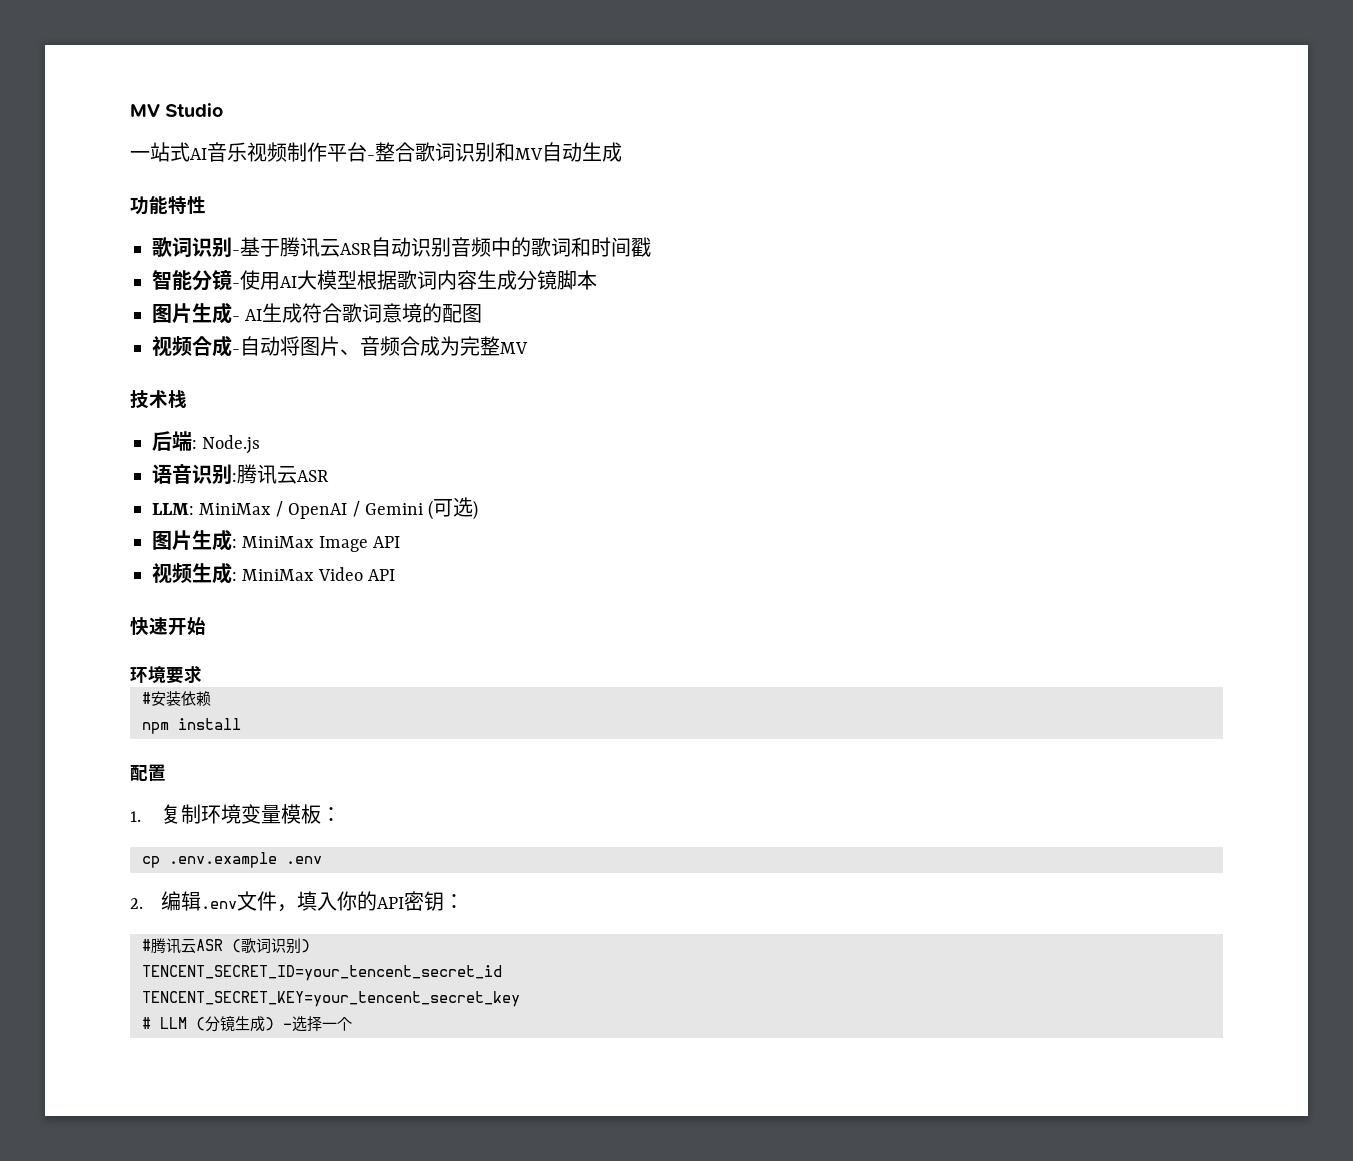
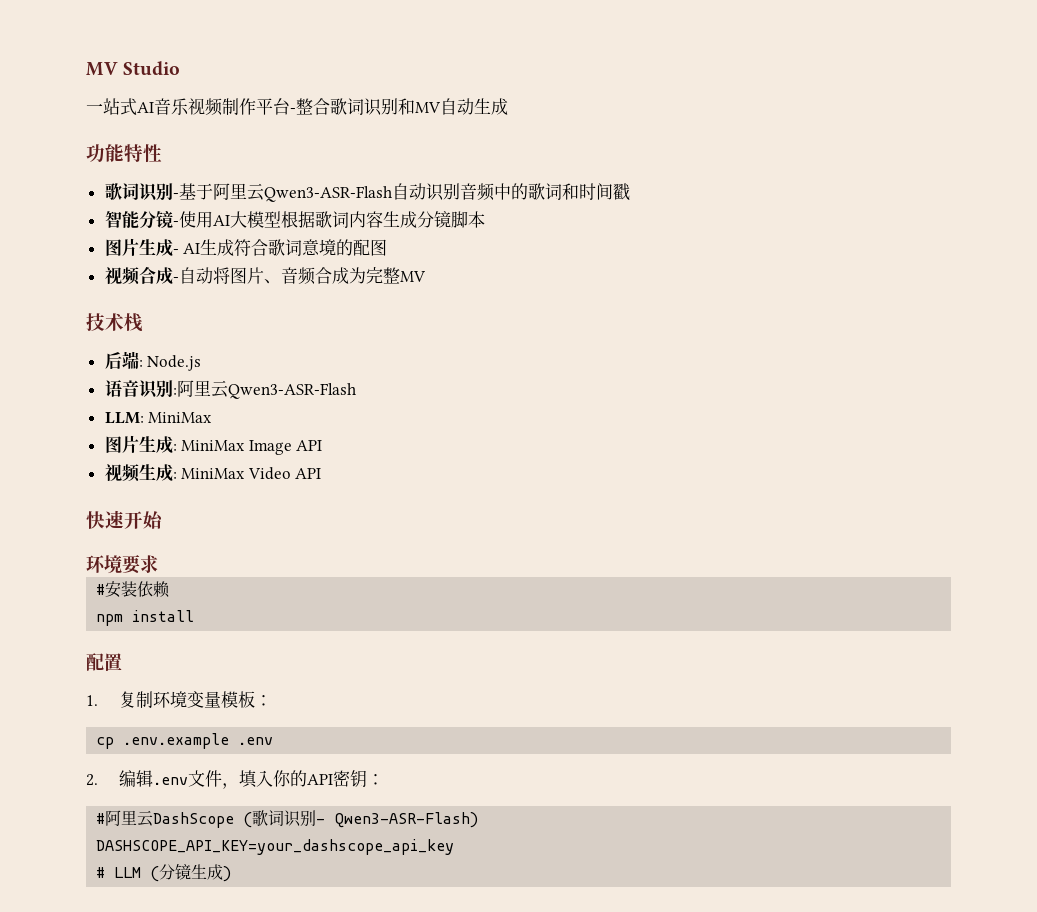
- 歌词识别-基于腾讯云ASR自动识别音频中的歌词和时间戳
+ 歌词识别-基于阿里云Qwen3-ASR-Flash自动识别音频中的歌词和时间戳
- 语音识别:腾讯云ASR
+ 语音识别:阿里云Qwen3-ASR-Flash
- LLM: MiniMax / OpenAI / Gemini (可选)
+ LLM: MiniMax
- #腾讯云ASR (歌词识别)
- TENCENT_SECRET_ID=your_tencent_secret_id
- TENCENT_SECRET_KEY=your_tencent_secret_key
+ #阿里云DashScope (歌词识别- Qwen3-ASR-Flash)
+ DASHSCOPE_API_KEY=your_dashscope_api_key
- # LLM (分镜生成) -选择一个
+ # LLM (分镜生成)

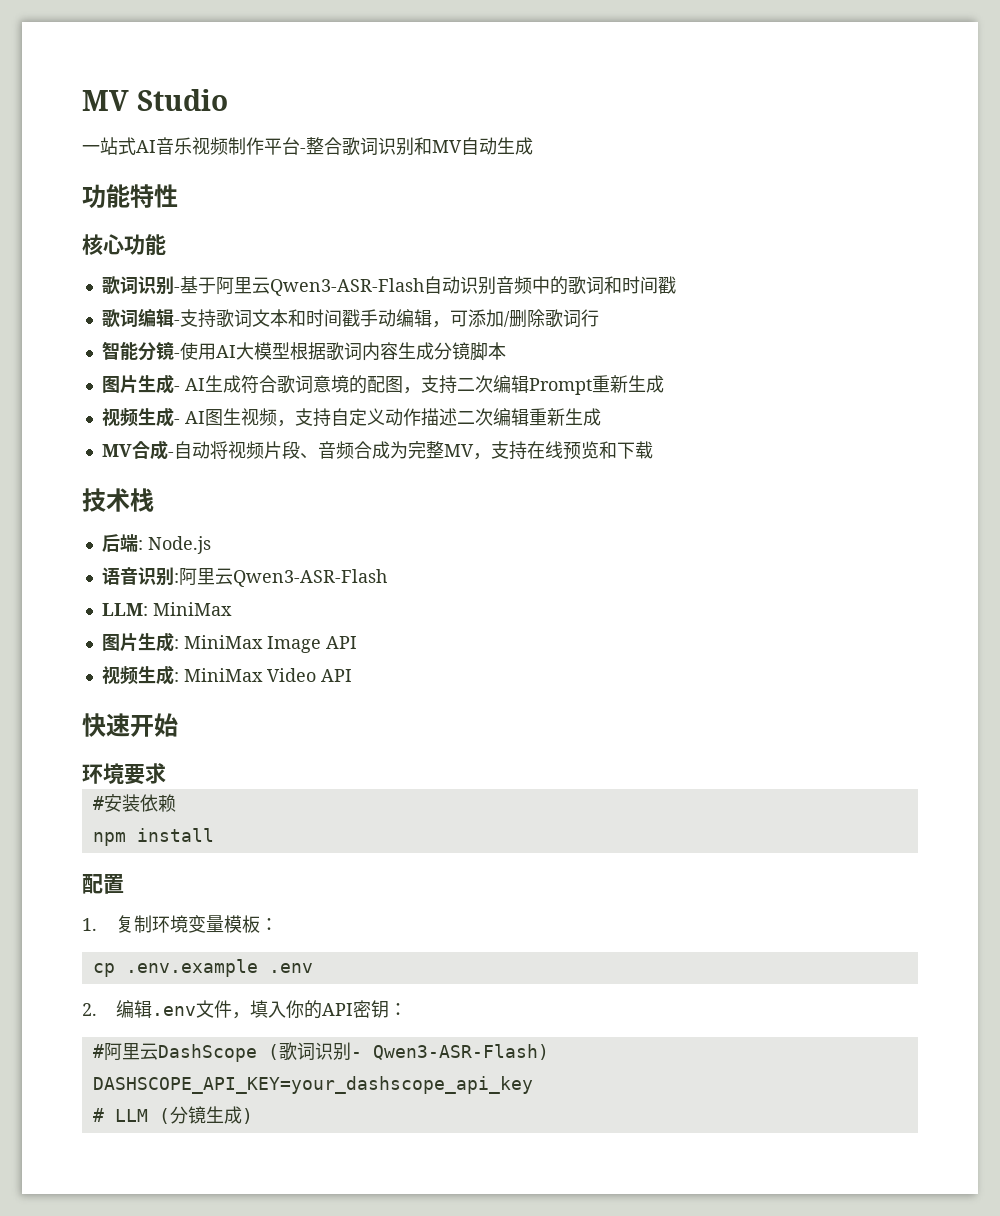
+ 核心功能
+ 歌词编辑-支持歌词文本和时间戳手动编辑，可添加/删除歌词行
- 图片生成- AI生成符合歌词意境的配图
- 视频合成-自动将图片、音频合成为完整MV
+ 图片生成- AI生成符合歌词意境的配图，支持二次编辑Prompt重新生成
+ 视频生成- AI图生视频，支持自定义动作描述二次编辑重新生成
+ MV合成-自动将视频片段、音频合成为完整MV，支持在线预览和下载

